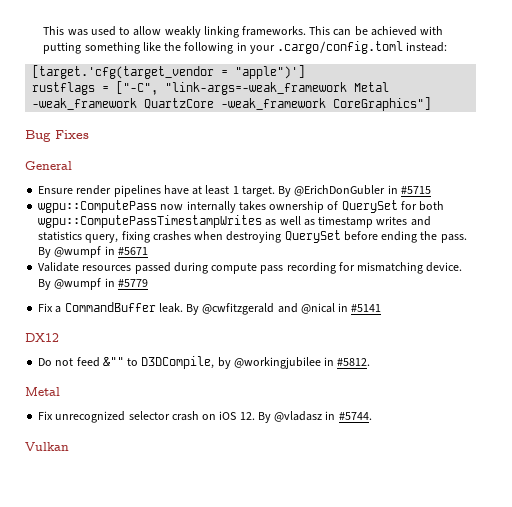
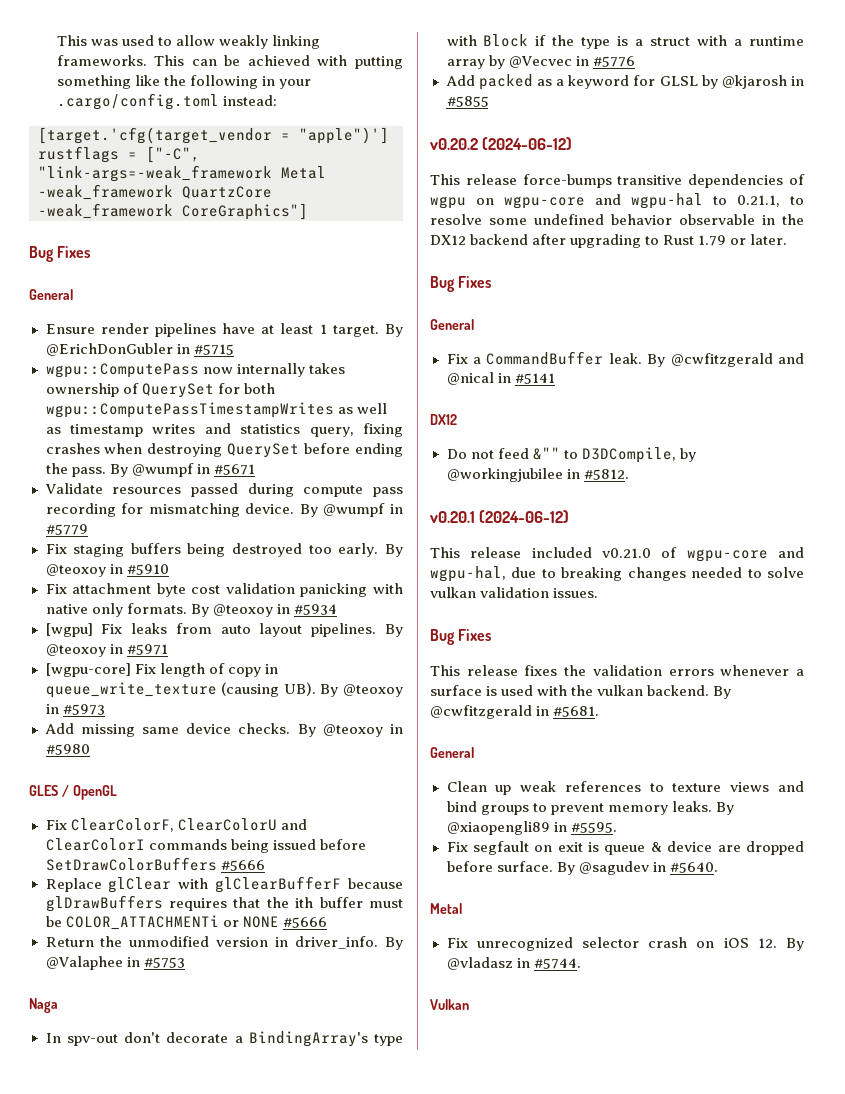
+ Fix staging buffers being destroyed too early. By @teoxoy in #5910
+ Fix attachment byte cost validation panicking with native only formats. By @teoxoy in #5934
+ [wgpu] Fix leaks from auto layout pipelines. By @teoxoy in #5971
+ [wgpu-core] Fix length of copy in queue_write_texture (causing UB). By @teoxoy in #5973
+ Add missing same device checks. By @teoxoy in #5980
+ GLES / OpenGL
+ Fix ClearColorF, ClearColorU and ClearColorI commands being issued before SetDrawColorBuffers #5666
+ Replace glClear with glClearBufferF because glDrawBuffers requires that the ith buffer must be COLOR_ATTACHMENTi or NONE #5666
+ Return the unmodified version in driver_info. By @Valaphee in #5753
+ Naga
+ In spv-out don't decorate a BindingArray's type with Block if the type is a struct with a runtime array by @Vecvec in #5776
+ Add packed as a keyword for GLSL by @kjarosh in #5855
+ v0.20.2 (2024-06-12)
+ This release force-bumps transitive dependencies of wgpu on wgpu-core and wgpu-hal to 0.21.1, to resolve some undefined behavior observable in the DX12 backend after upgrading to Rust 1.79 or later.
+ Bug Fixes
+ General
+ v0.20.1 (2024-06-12)
+ This release included v0.21.0 of wgpu-core and wgpu-hal, due to breaking changes needed to solve vulkan validation issues.
+ Bug Fixes
+ This release fixes the validation errors whenever a surface is used with the vulkan backend. By @cwfitzgerald in #5681.
+ General
+ Clean up weak references to texture views and bind groups to prevent memory leaks. By @xiaopengli89 in #5595.
+ Fix segfault on exit is queue & device are dropped before surface. By @sagudev in #5640.

